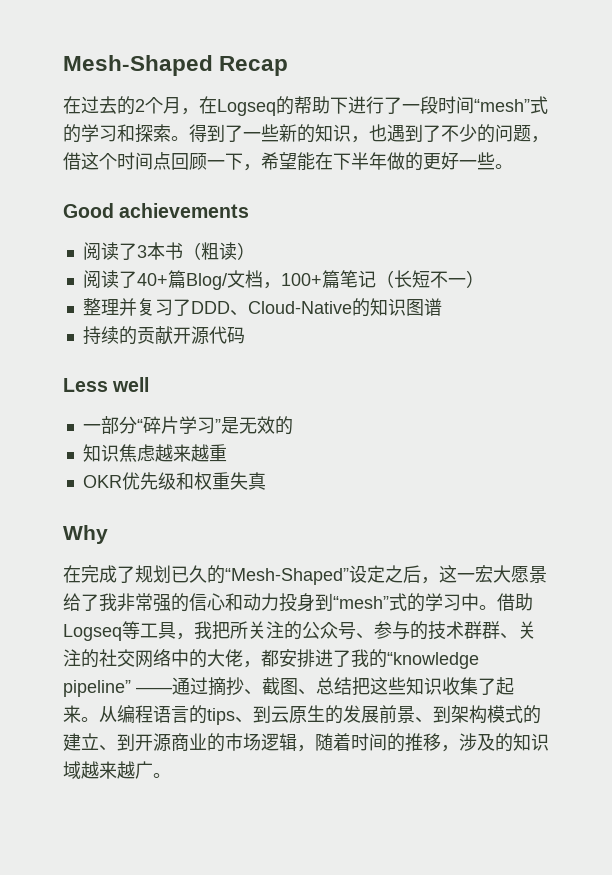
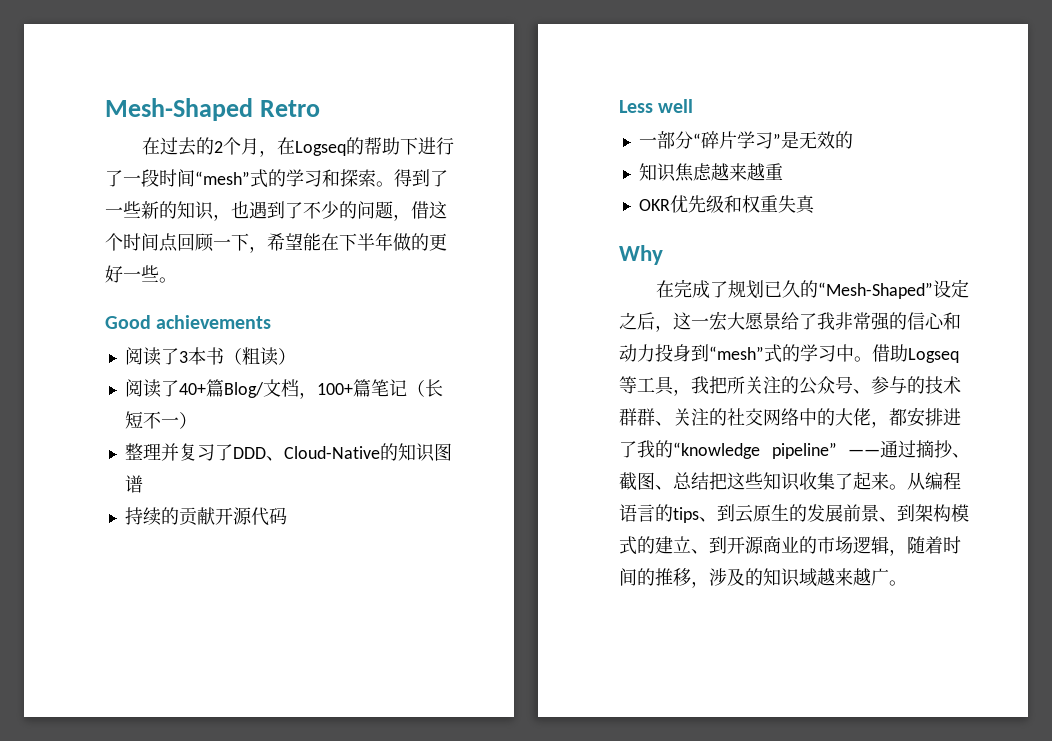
- Mesh-Shaped Recap
+ Mesh-Shaped Retro

